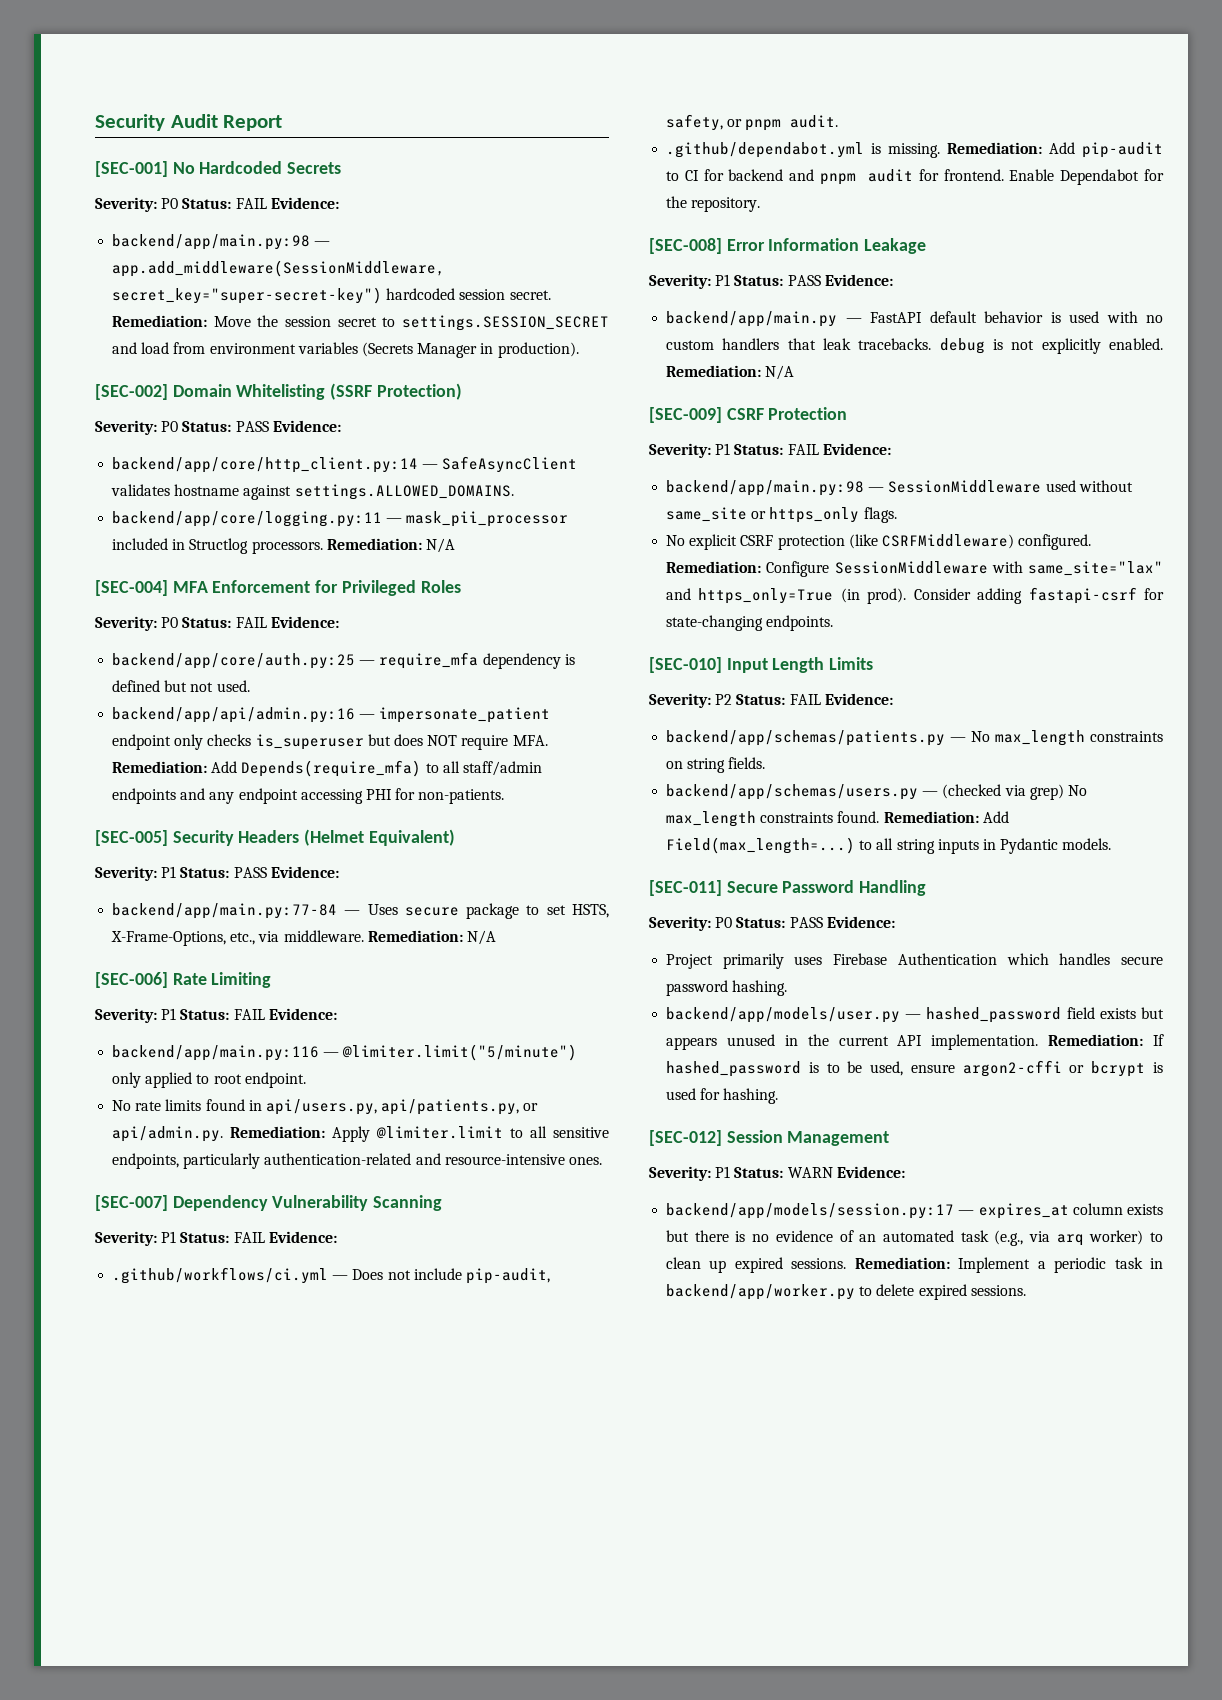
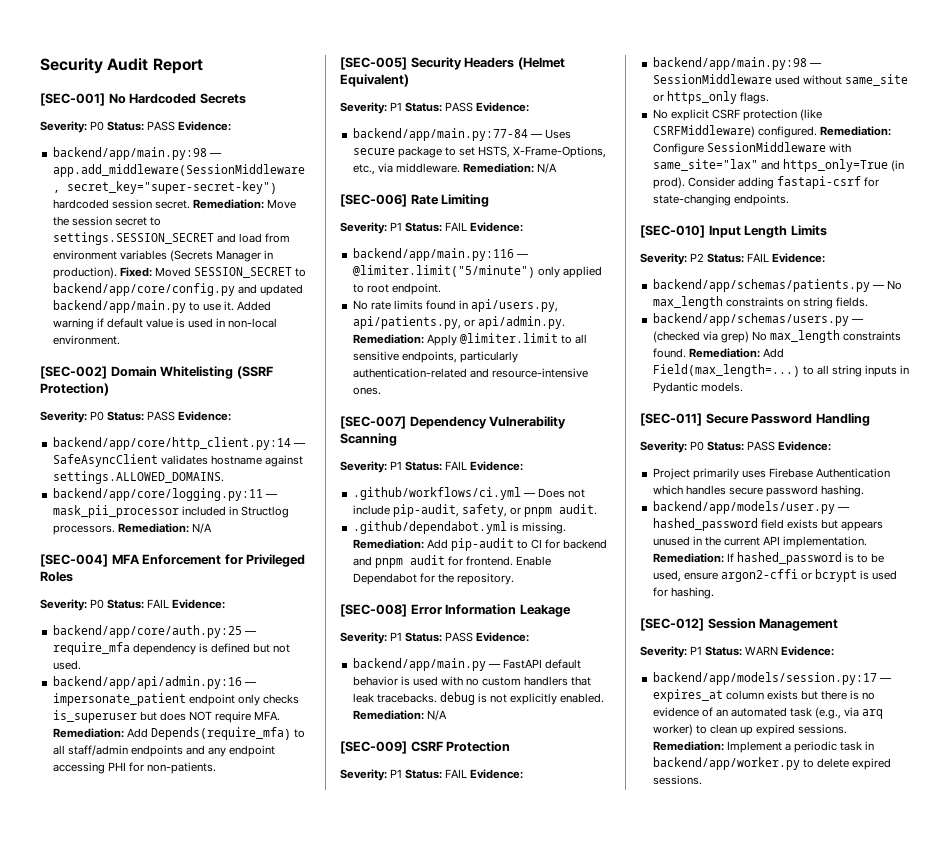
  [SEC-001] No Hardcoded Secrets
- Severity: P0 Status: FAIL Evidence:
+ Severity: P0 Status: PASS Evidence:
+ Fixed: Moved SESSION_SECRET to backend/app/core/config.py and updated backend/app/main.py to use it. Added warning if default value is used in non-local environment.

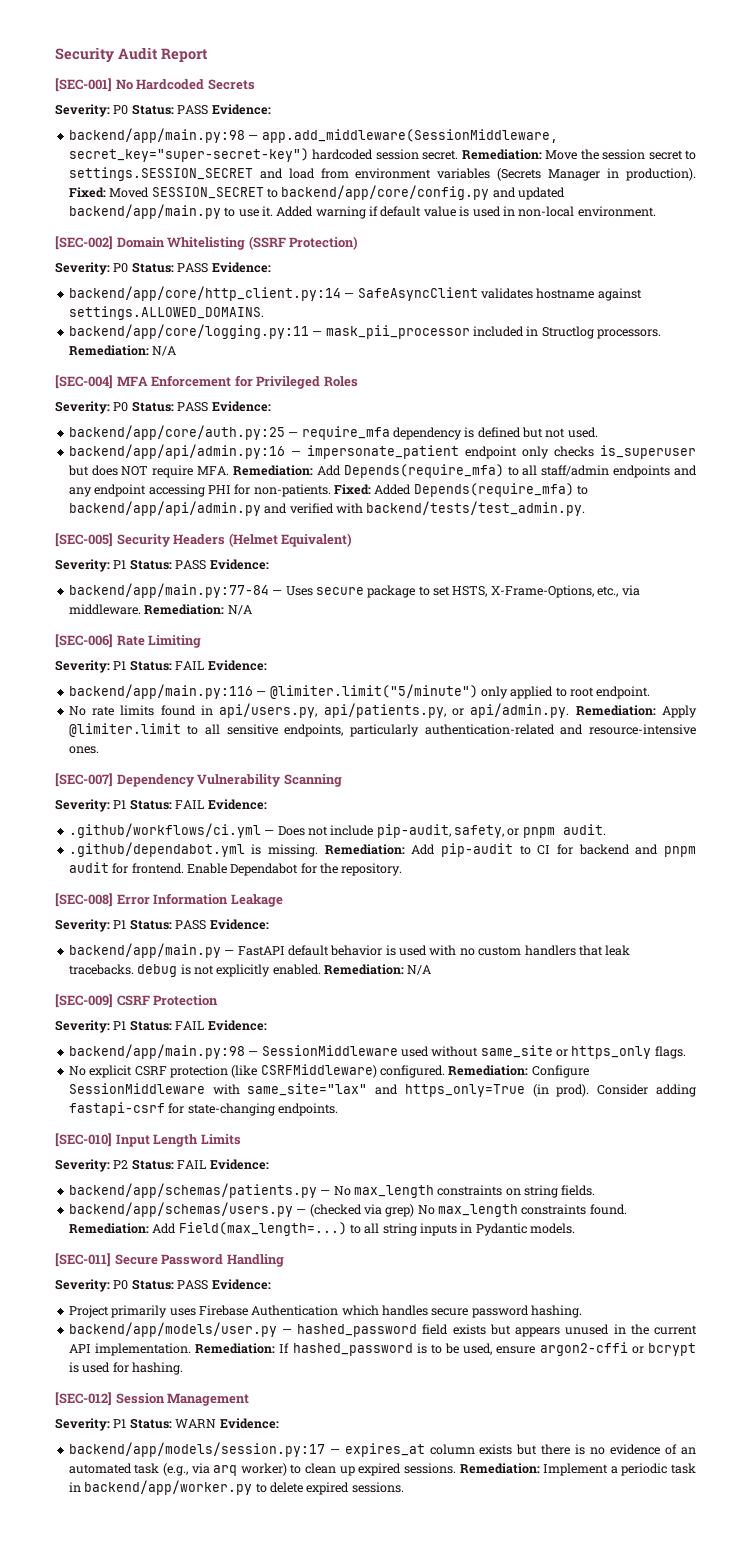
  [SEC-004] MFA Enforcement for Privileged Roles
- Severity: P0 Status: FAIL Evidence:
+ Severity: P0 Status: PASS Evidence:
+ Fixed: Added Depends(require_mfa) to backend/app/api/admin.py and verified with backend/tests/test_admin.py.

